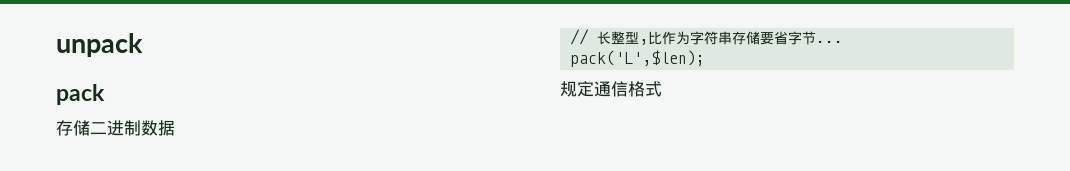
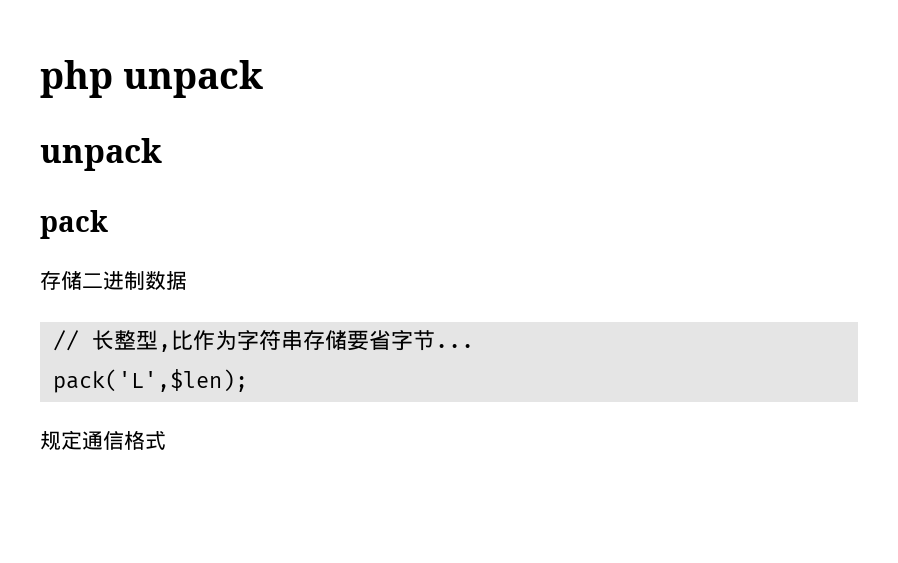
+ php unpack

